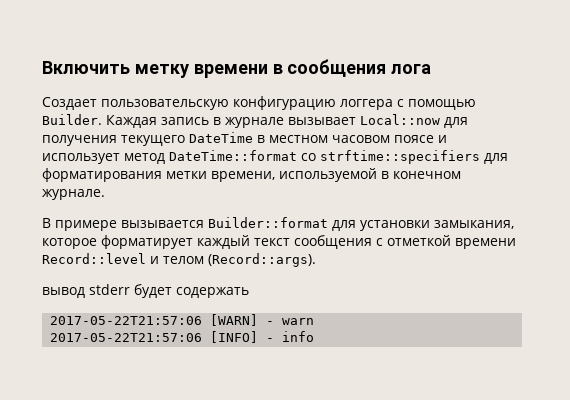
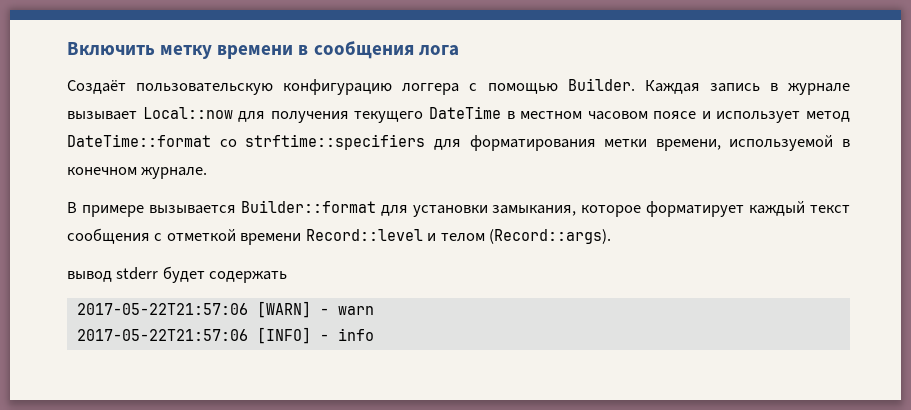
- Создает пользовательскую конфигурацию логгера с помощью Builder.
+ Создаёт пользовательскую конфигурацию логгера с помощью Builder.

